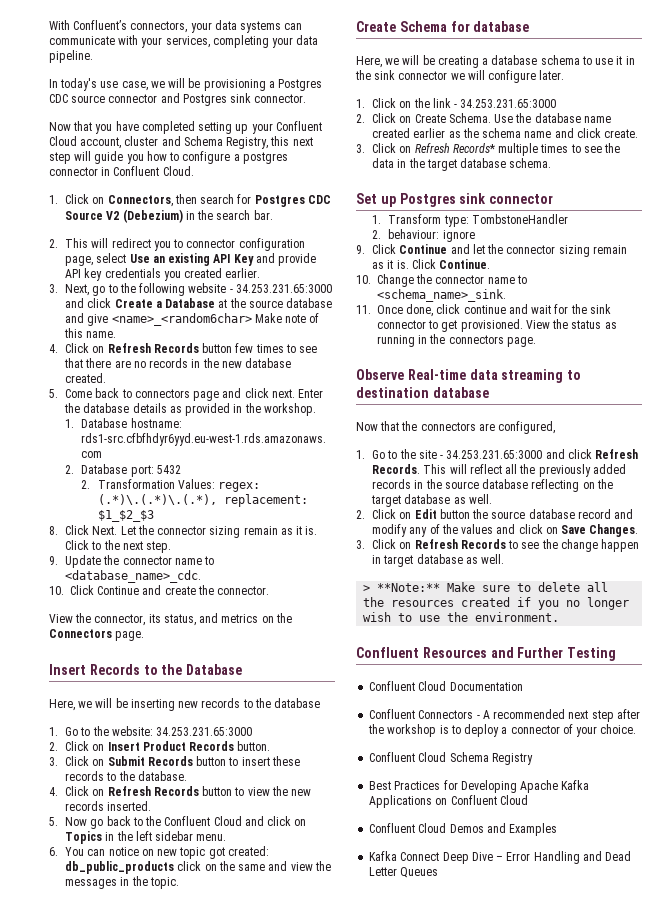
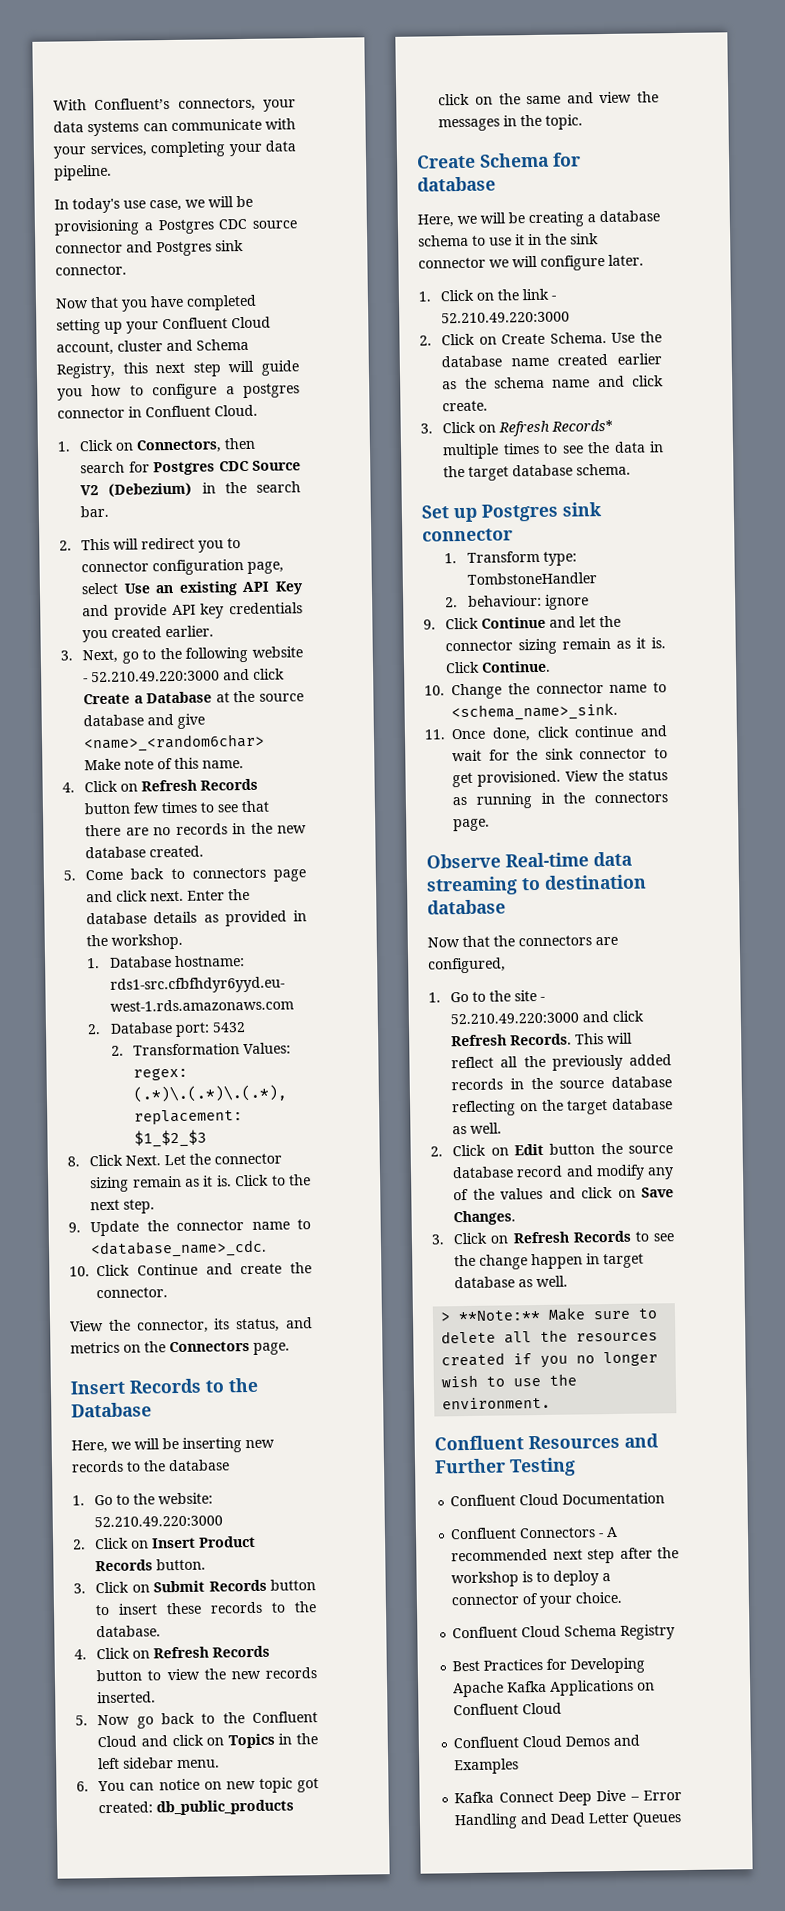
- 3. Next, go to the following website - 34.253.231.65:3000 and click Create a Database at the source database and give <name>_<random6char> Make note of this name.
+ 3. Next, go to the following website - 52.210.49.220:3000 and click Create a Database at the source database and give <name>_<random6char> Make note of this name.
- 1. Go to the website: 34.253.231.65:3000
+ 1. Go to the website: 52.210.49.220:3000
- 1. Click on the link - 34.253.231.65:3000
+ 1. Click on the link - 52.210.49.220:3000
- 1. Go to the site - 34.253.231.65:3000 and click Refresh Records.
+ 1. Go to the site - 52.210.49.220:3000 and click Refresh Records.

